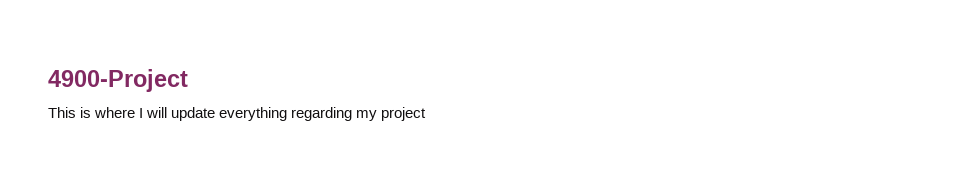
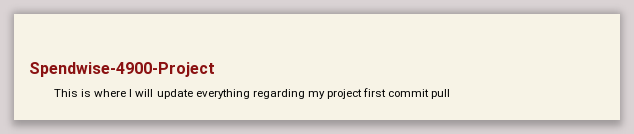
- 4900-Project
+ Spendwise-4900-Project
- This is where I will update everything regarding my project
+ This is where I will update everything regarding my project first commit pull

